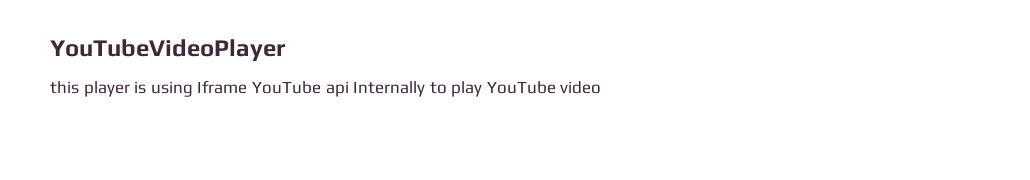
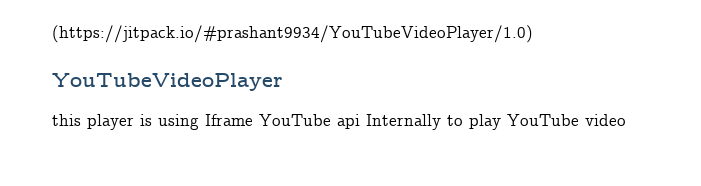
+ (https://jitpack.io/#prashant9934/YouTubeVideoPlayer/1.0)

